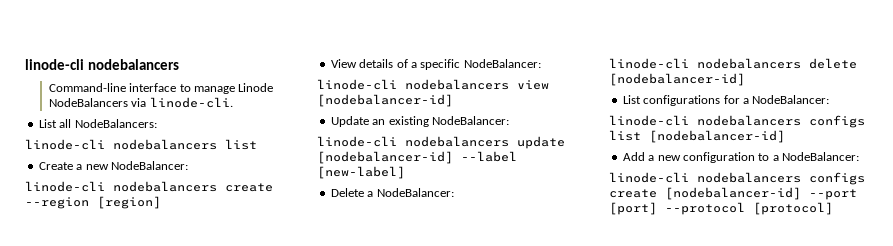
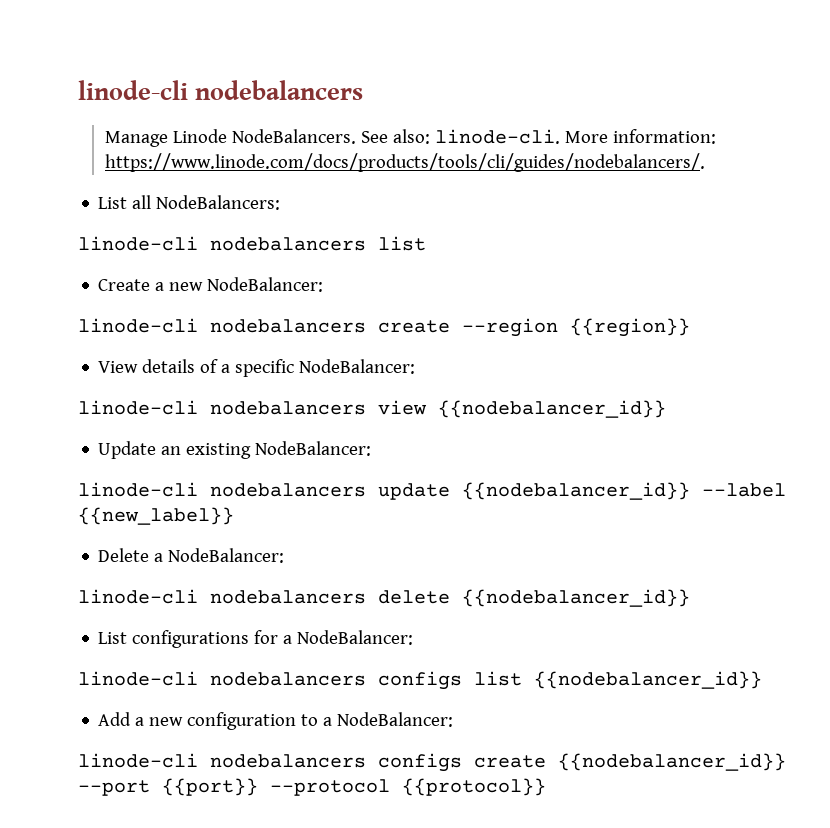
- Command-line interface to manage Linode NodeBalancers via linode-cli.
+ Manage Linode NodeBalancers. See also: linode-cli. More information: https://www.linode.com/docs/products/tools/cli/guides/nodebalancers/.
- linode-cli nodebalancers create --region [region]
+ linode-cli nodebalancers create --region {{region}}
- linode-cli nodebalancers view [nodebalancer-id]
+ linode-cli nodebalancers view {{nodebalancer_id}}
- linode-cli nodebalancers update [nodebalancer-id] --label [new-label]
+ linode-cli nodebalancers update {{nodebalancer_id}} --label {{new_label}}
- linode-cli nodebalancers delete [nodebalancer-id]
+ linode-cli nodebalancers delete {{nodebalancer_id}}
- linode-cli nodebalancers configs list [nodebalancer-id]
+ linode-cli nodebalancers configs list {{nodebalancer_id}}
- linode-cli nodebalancers configs create [nodebalancer-id] --port [port] --protocol [protocol]
+ linode-cli nodebalancers configs create {{nodebalancer_id}} --port {{port}} --protocol {{protocol}}

